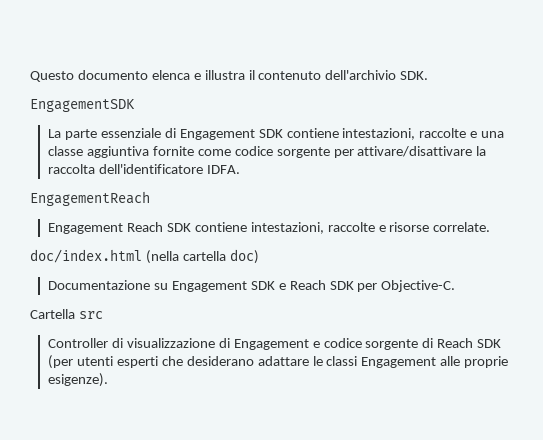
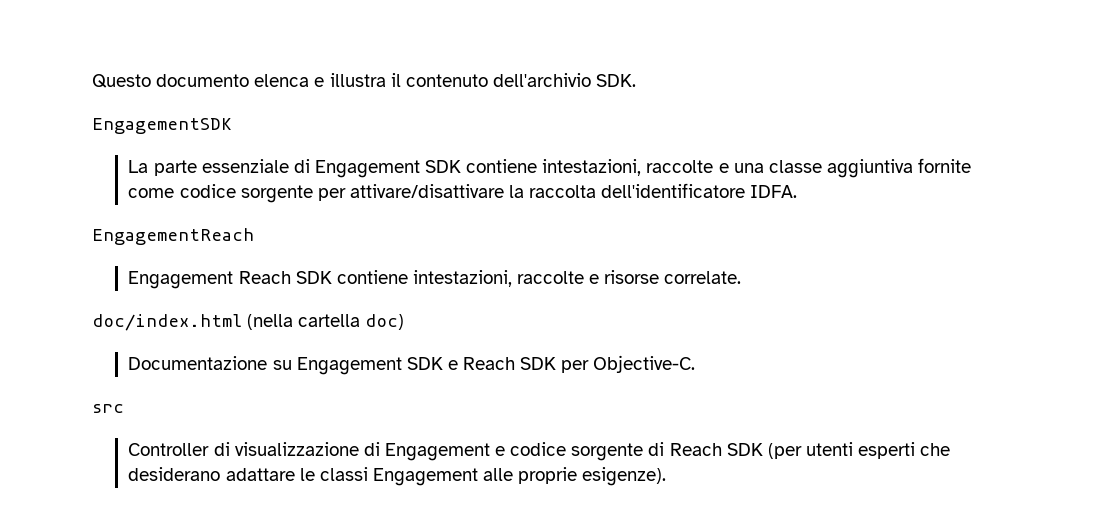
- Cartella src
+ src

